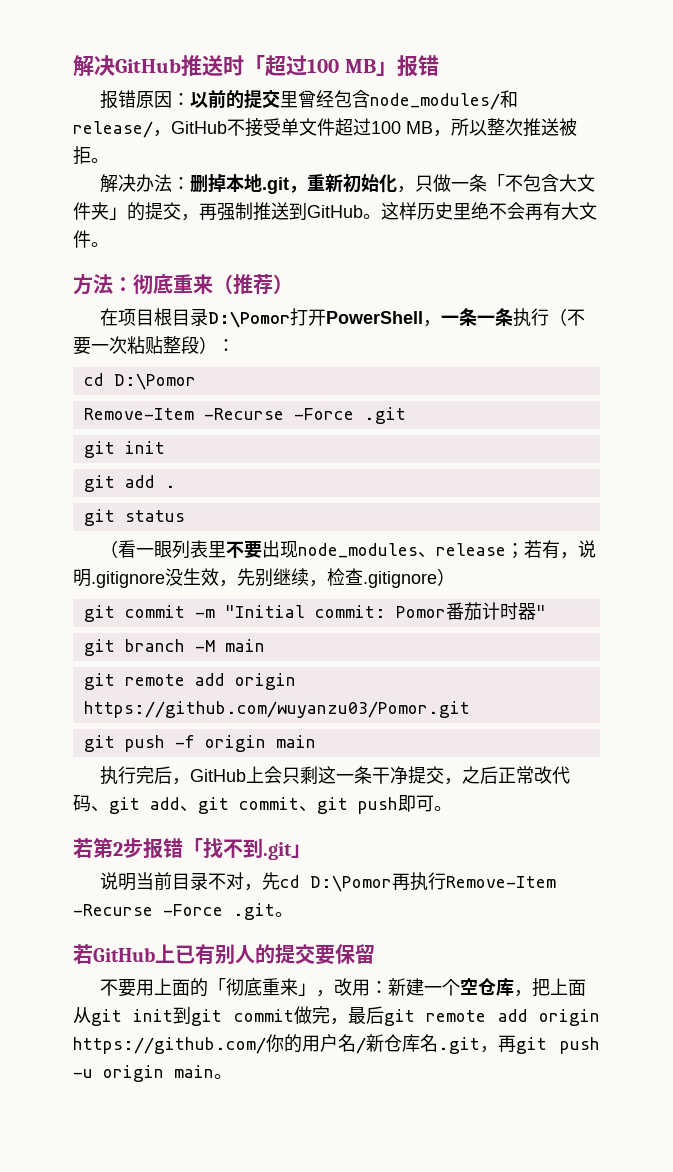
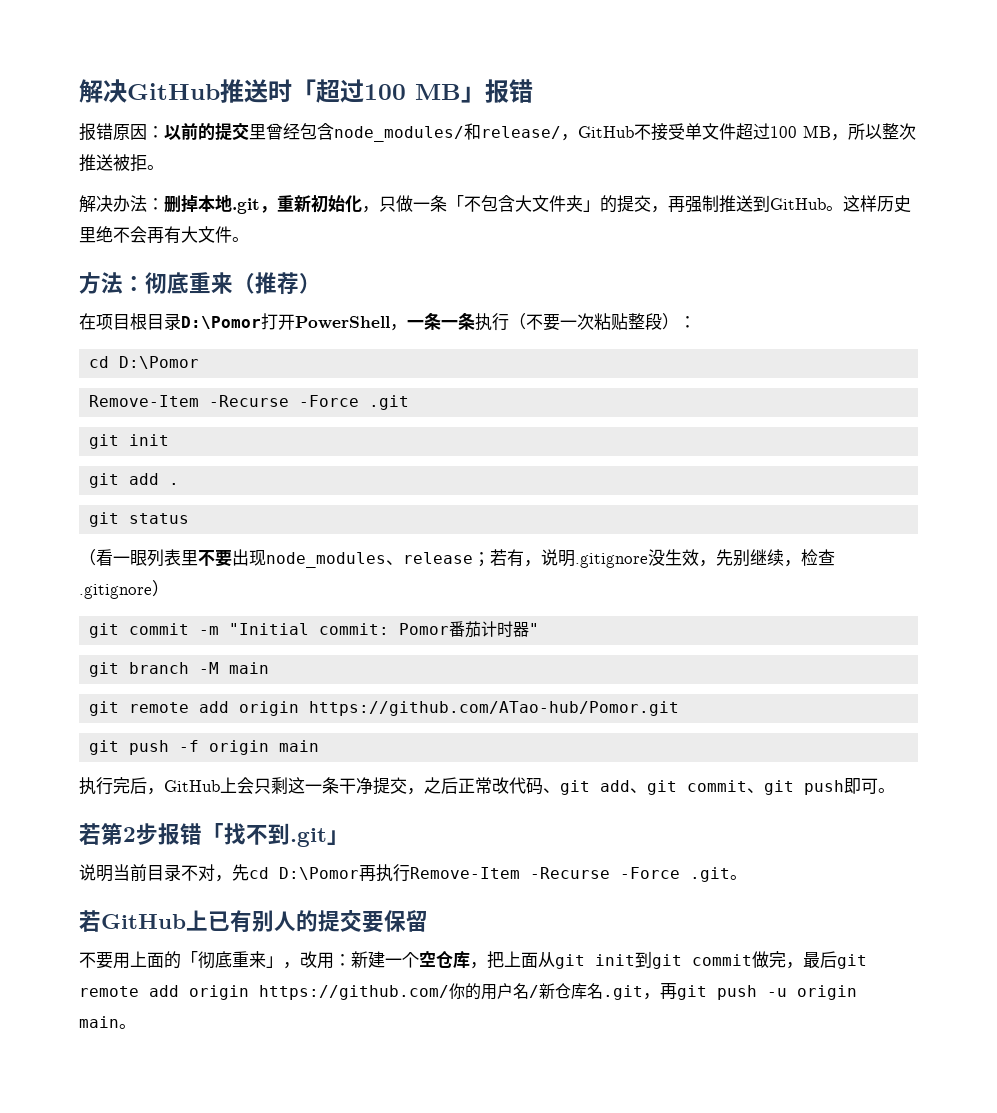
- git remote add origin https://github.com/wuyanzu03/Pomor.git
+ git remote add origin https://github.com/ATao-hub/Pomor.git

